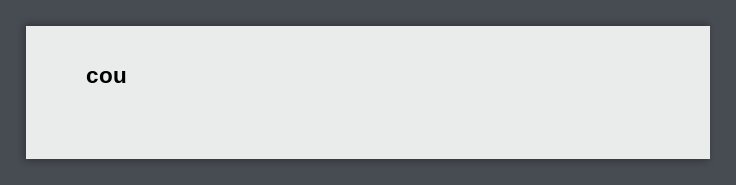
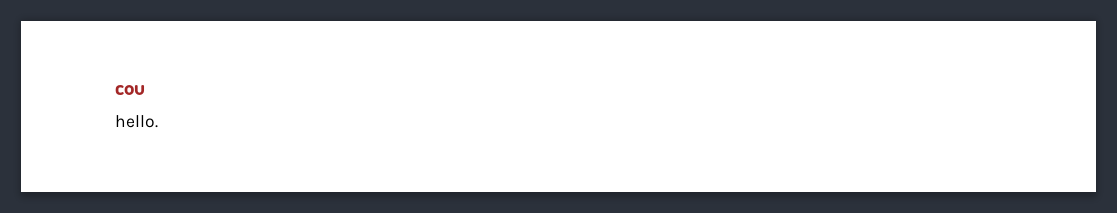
+ hello.

